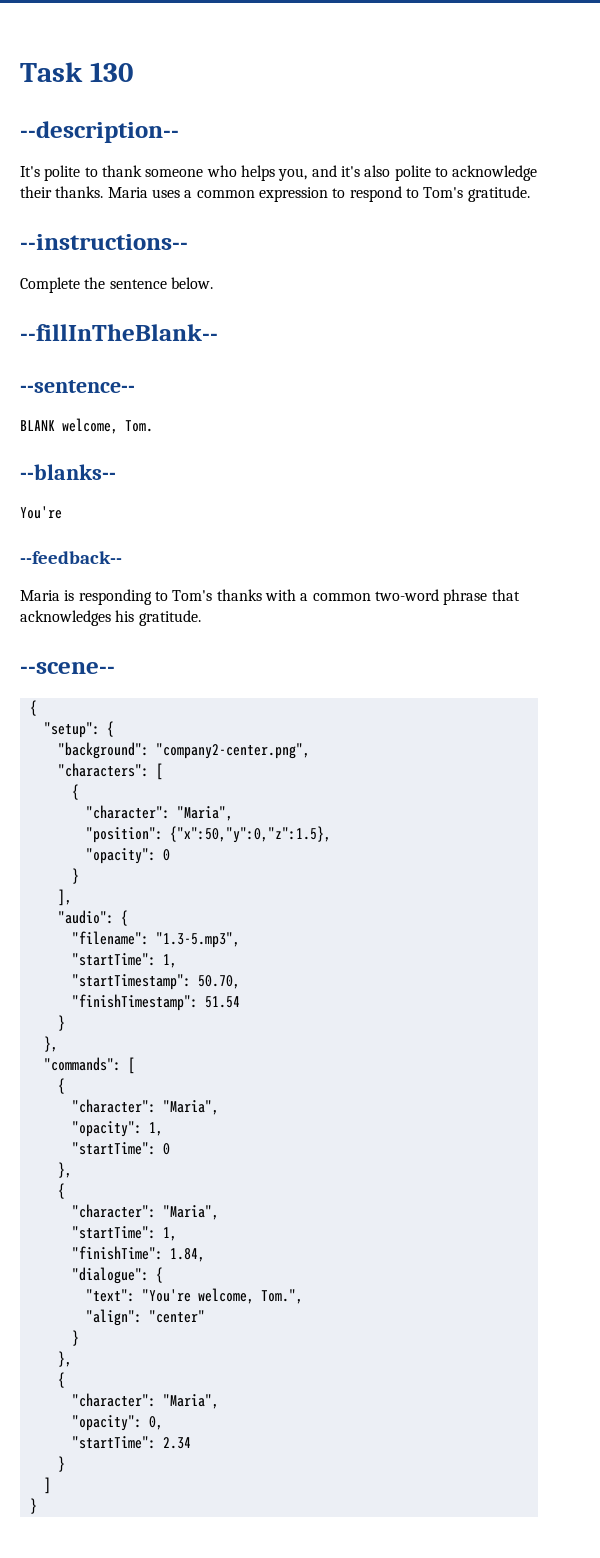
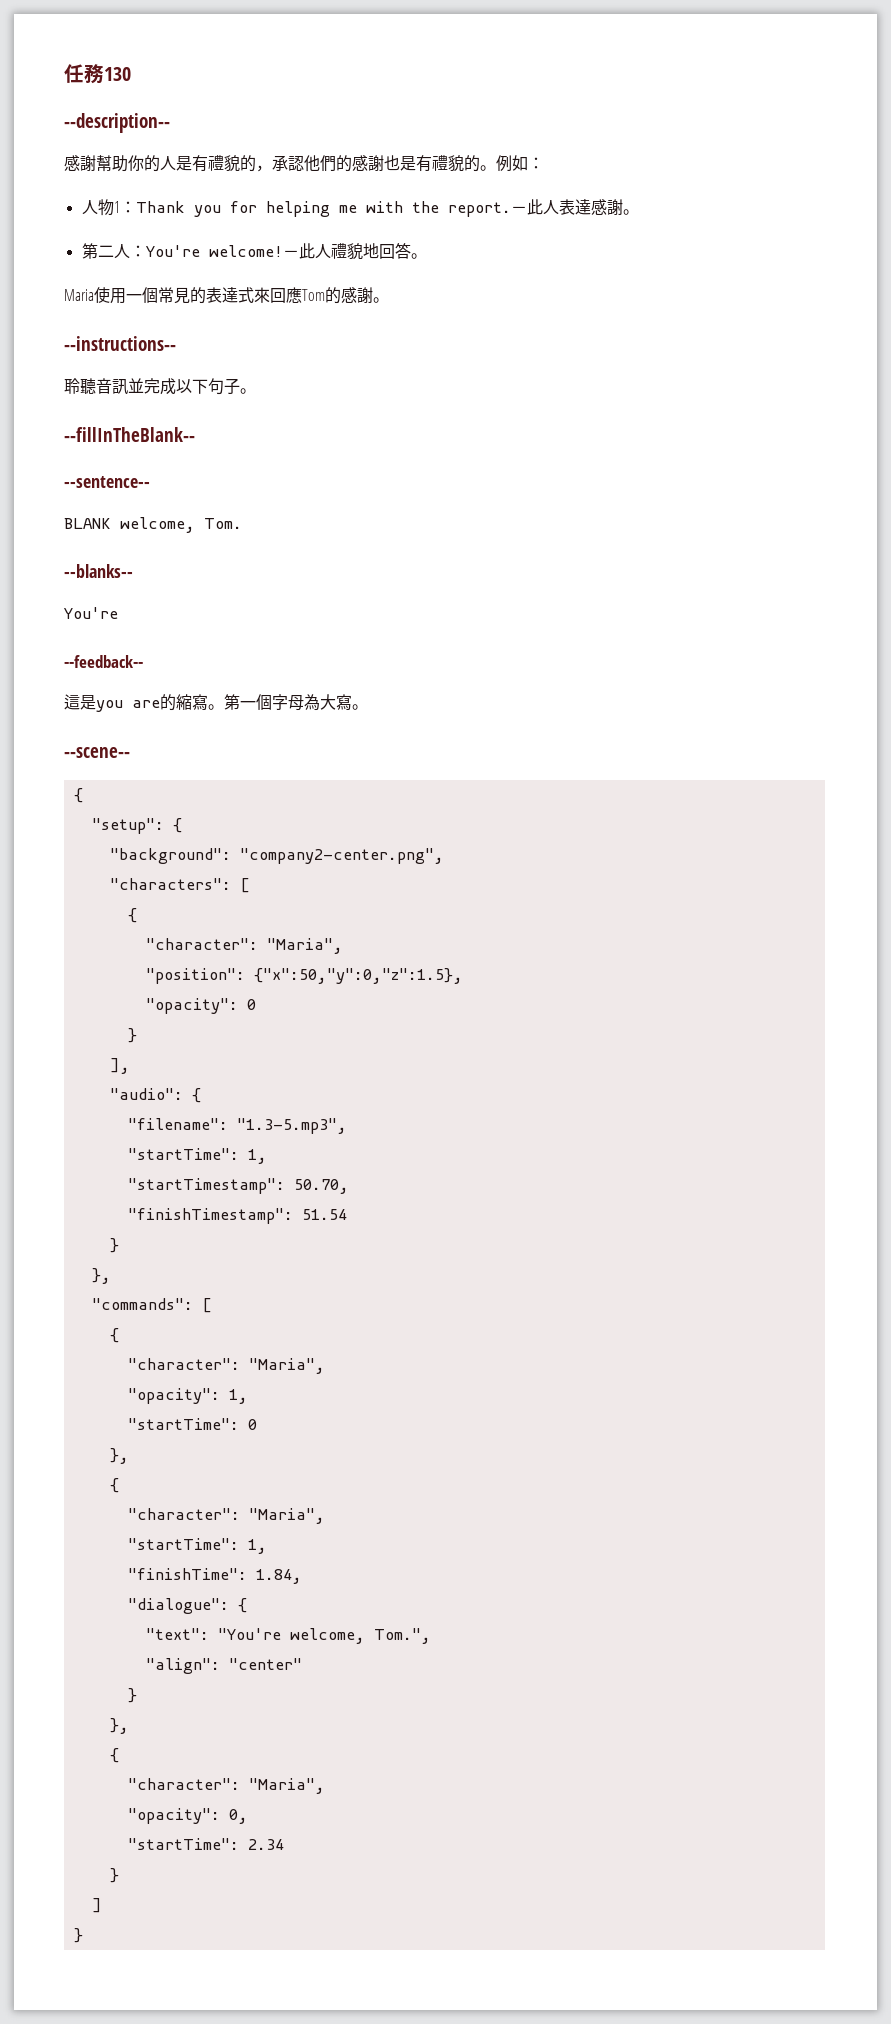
- Task 130
+ 任務130
- It's polite to thank someone who helps you, and it's also polite to acknowledge their thanks. Maria uses a common expression to respond to Tom's gratitude.
+ 感謝幫助你的人是有禮貌的，承認他們的感謝也是有禮貌的。例如：
+ 人物1：Thank you for helping me with the report.－此人表達感謝。
+ 第二人：You're welcome!－此人禮貌地回答。
+ Maria使用一個常見的表達式來回應Tom的感謝。
  --instructions--
- Complete the sentence below.
+ 聆聽音訊並完成以下句子。
- Maria is responding to Tom's thanks with a common two-word phrase that acknowledges his gratitude.
+ 這是you are的縮寫。第一個字母為大寫。

